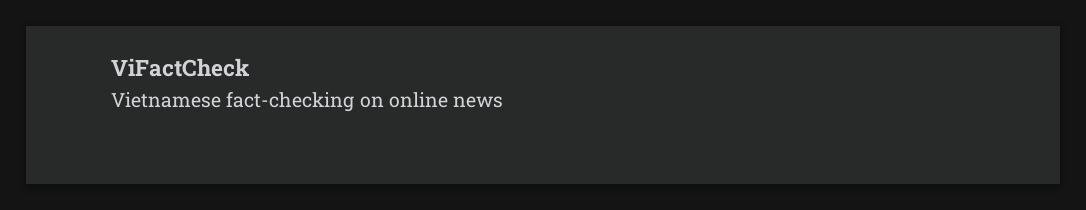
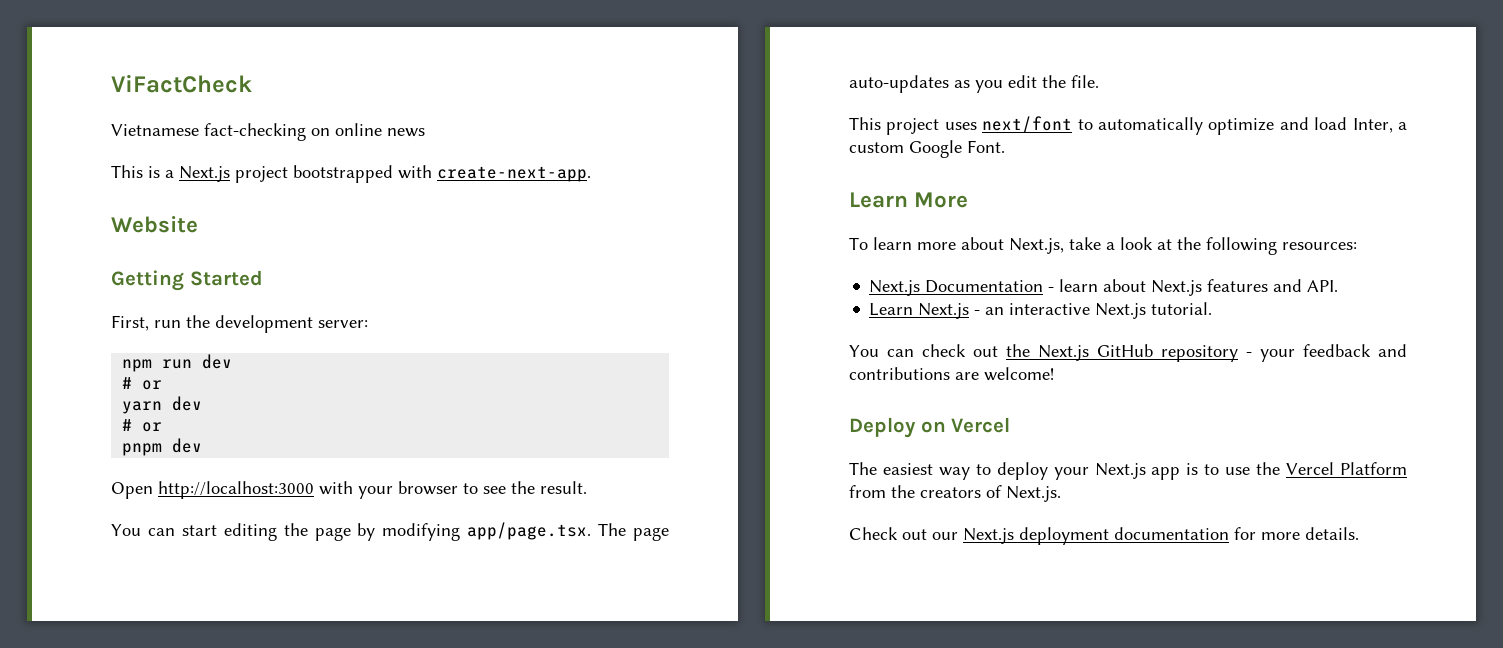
+ This is a Next.js project bootstrapped with create-next-app.
+ Website
+ Getting Started
+ First, run the development server:
+ npm run dev
+ # or
+ yarn dev
+ # or
+ pnpm dev
+ Open http://localhost:3000 with your browser to see the result.
+ You can start editing the page by modifying app/page.tsx. The page auto-updates as you edit the file.
+ This project uses next/font to automatically optimize and load Inter, a custom Google Font.
+ Learn More
+ To learn more about Next.js, take a look at the following resources:
+ Next.js Documentation - learn about Next.js features and API.
+ Learn Next.js - an interactive Next.js tutorial.
+ You can check out the Next.js GitHub repository - your feedback and contributions are welcome!
+ Deploy on Vercel
+ The easiest way to deploy your Next.js app is to use the Vercel Platform from the creators of Next.js.
+ Check out our Next.js deployment documentation for more details.

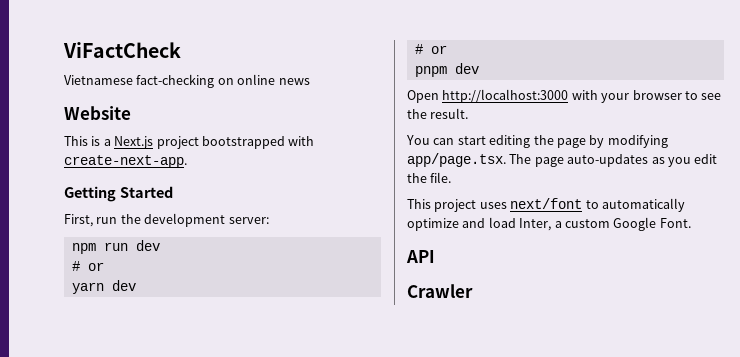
+ Website
- Website
- Learn More
- To learn more about Next.js, take a look at the following resources:
- Next.js Documentation - learn about Next.js features and API.
- Learn Next.js - an interactive Next.js tutorial.
- You can check out the Next.js GitHub repository - your feedback and contributions are welcome!
- Deploy on Vercel
- The easiest way to deploy your Next.js app is to use the Vercel Platform from the creators of Next.js.
- Check out our Next.js deployment documentation for more details.
+ API
+ Crawler

